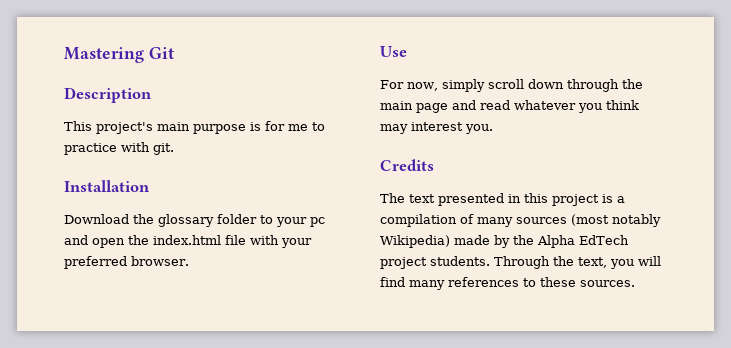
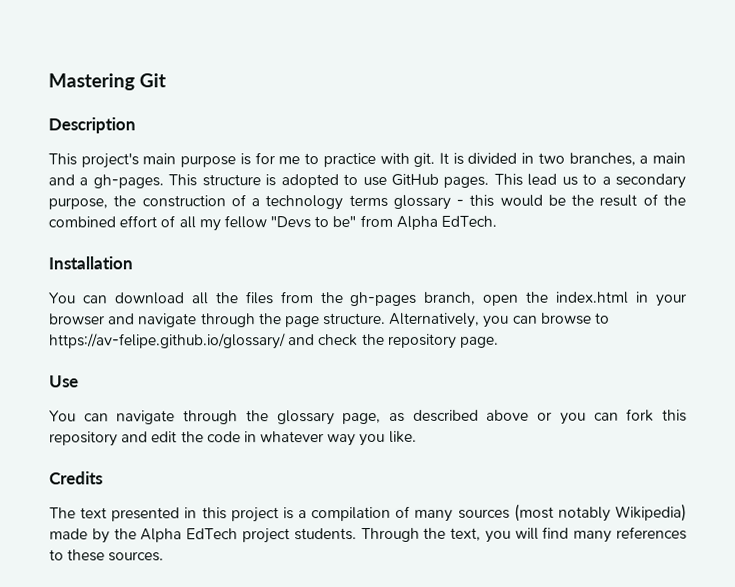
- This project's main purpose is for me to practice with git.
+ This project's main purpose is for me to practice with git. It is divided in two branches, a main and a gh-pages. This structure is adopted to use GitHub pages. This lead us to a secondary purpose, the construction of a technology terms glossary - this would be the result of the combined effort of all my fellow "Devs to be" from Alpha EdTech.
  Installation
- Download the glossary folder to your pc and open the index.html file with your preferred browser.
+ You can download all the files from the gh-pages branch, open the index.html in your browser and navigate through the page structure. Alternatively, you can browse to https://av-felipe.github.io/glossary/ and check the repository page.
  Use
- For now, simply scroll down through the main page and read whatever you think may interest you.
+ You can navigate through the glossary page, as described above or you can fork this repository and edit the code in whatever way you like.

